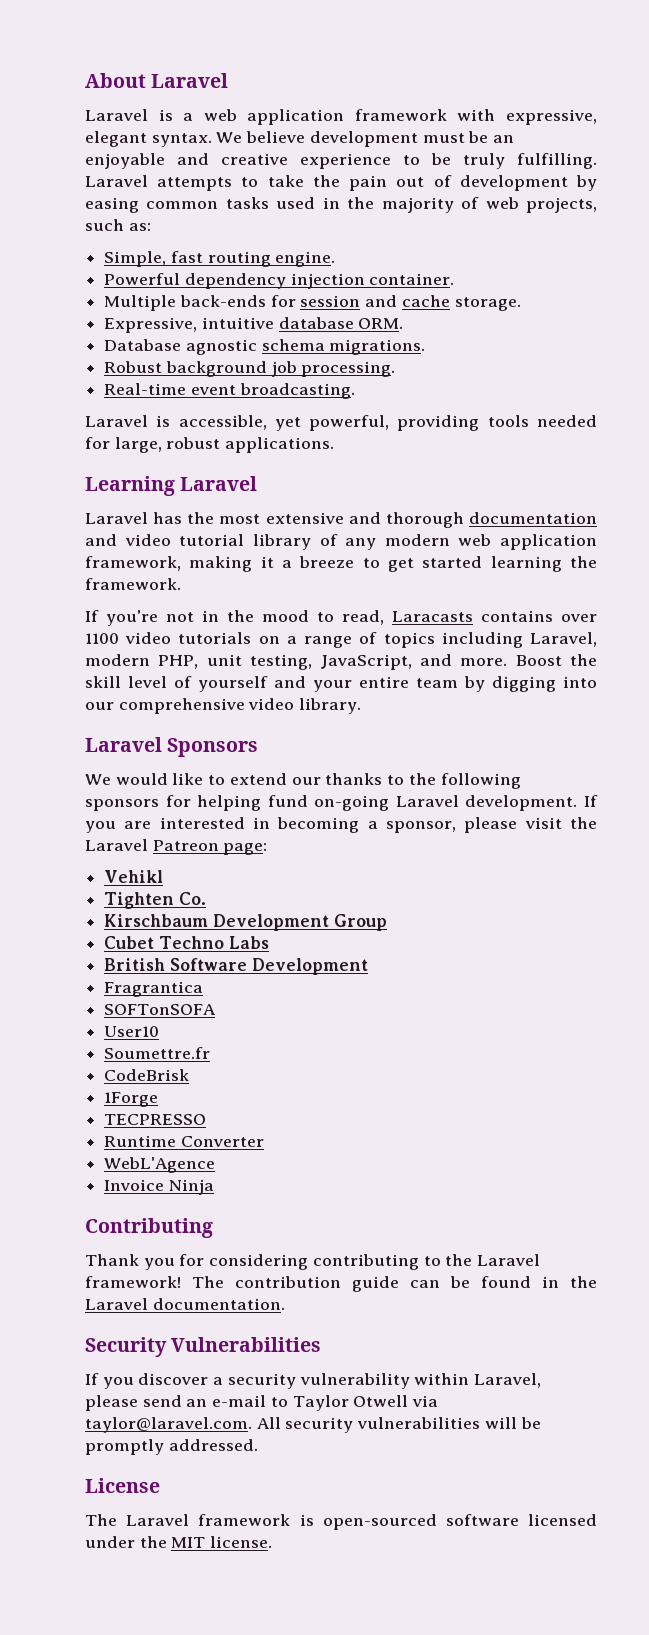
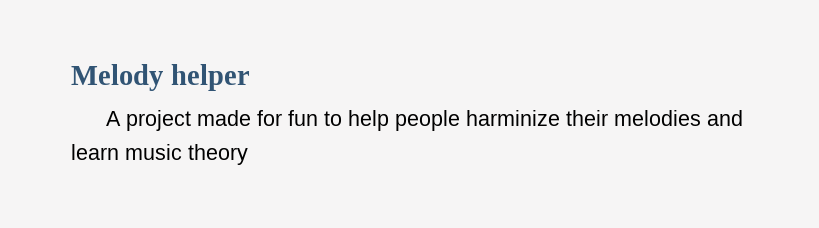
- About Laravel
- Laravel is a web application framework with expressive, elegant syntax. We believe development must be an enjoyable and creative experience to be truly fulfilling. Laravel attempts to take the pain out of development by easing common tasks used in the majority of web projects, such as:
- Simple, fast routing engine.
- Powerful dependency injection container.
- Multiple back-ends for session and cache storage.
- Expressive, intuitive database ORM.
- Database agnostic schema migrations.
- Robust background job processing.
- Real-time event broadcasting.
- Laravel is accessible, yet powerful, providing tools needed for large, robust applications.
- Learning Laravel
- Laravel has the most extensive and thorough documentation and video tutorial library of any modern web application framework, making it a breeze to get started learning the framework.
- If you're not in the mood to read, Laracasts contains over 1100 video tutorials on a range of topics including Laravel, modern PHP, unit testing, JavaScript, and more. Boost the skill level of yourself and your entire team by digging into our comprehensive video library.
- Laravel Sponsors
- We would like to extend our thanks to the following sponsors for helping fund on-going Laravel development. If you are interested in becoming a sponsor, please visit the Laravel Patreon page:
- Vehikl
- Tighten Co.
- Kirschbaum Development Group
- Cubet Techno Labs
- British Software Development
- Fragrantica
- SOFTonSOFA
- User10
- Soumettre.fr
- CodeBrisk
- 1Forge
- TECPRESSO
- Runtime Converter
- WebL'Agence
- Invoice Ninja
- Contributing
- Thank you for considering contributing to the Laravel framework! The contribution guide can be found in the Laravel documentation.
- Security Vulnerabilities
- If you discover a security vulnerability within Laravel, please send an e-mail to Taylor Otwell via taylor@laravel.com. All security vulnerabilities will be promptly addressed.
- License
- The Laravel framework is open-sourced software licensed under the MIT license.
+ Melody helper
+ A project made for fun to help people harminize their melodies and learn music theory

